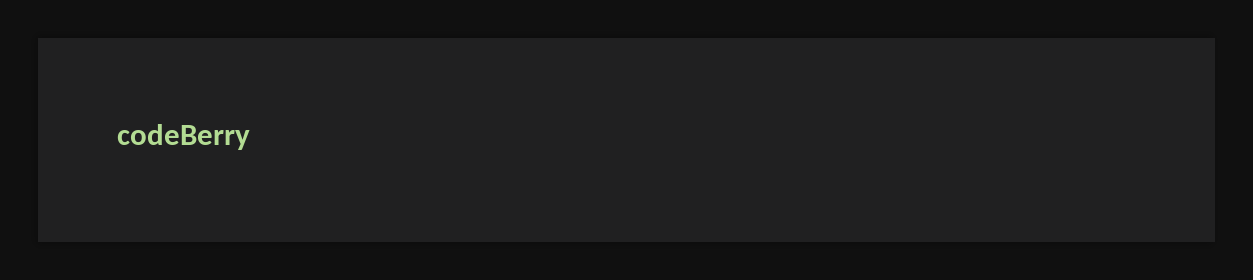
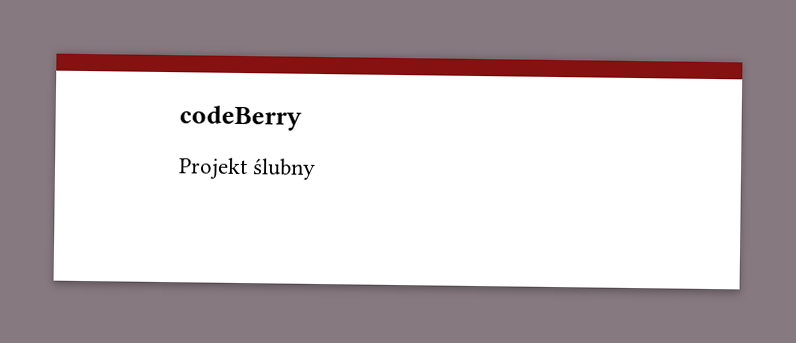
+ Projekt ślubny

